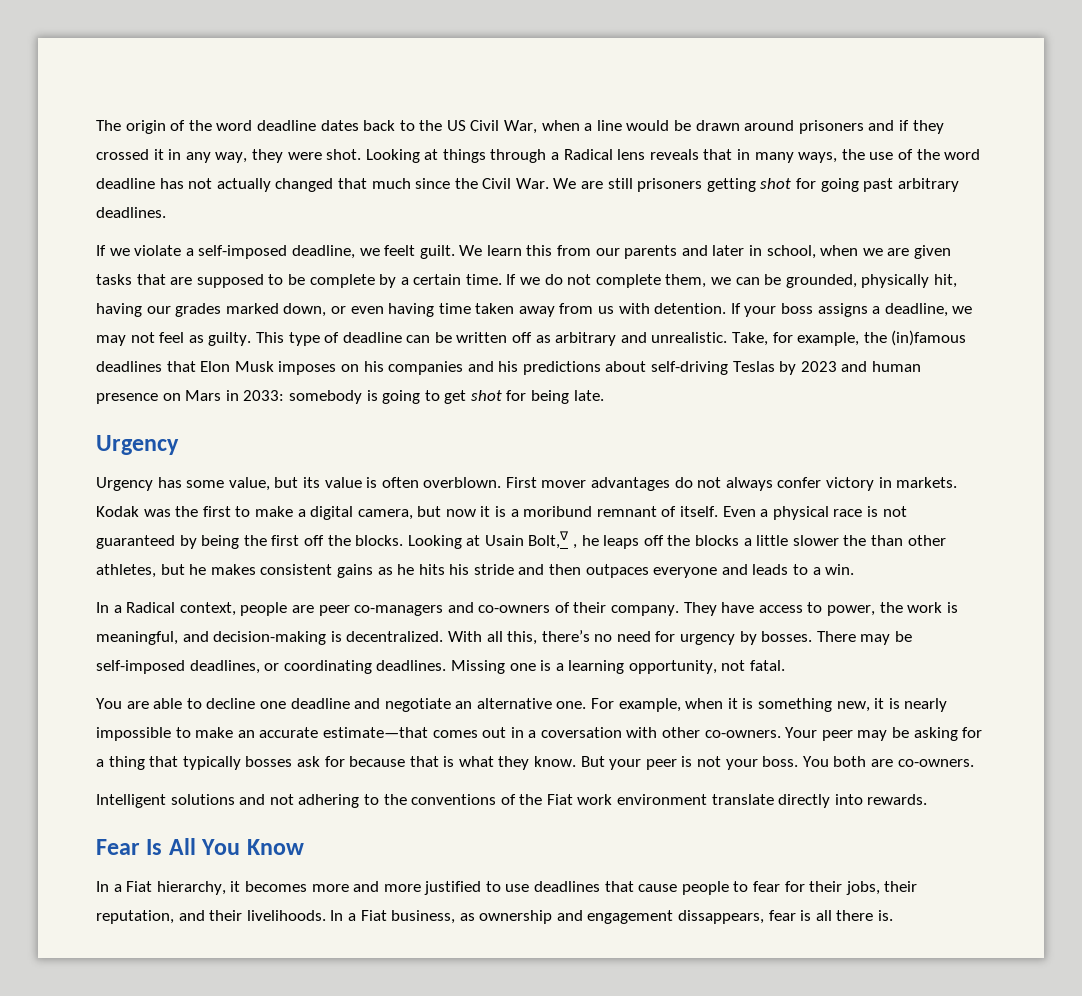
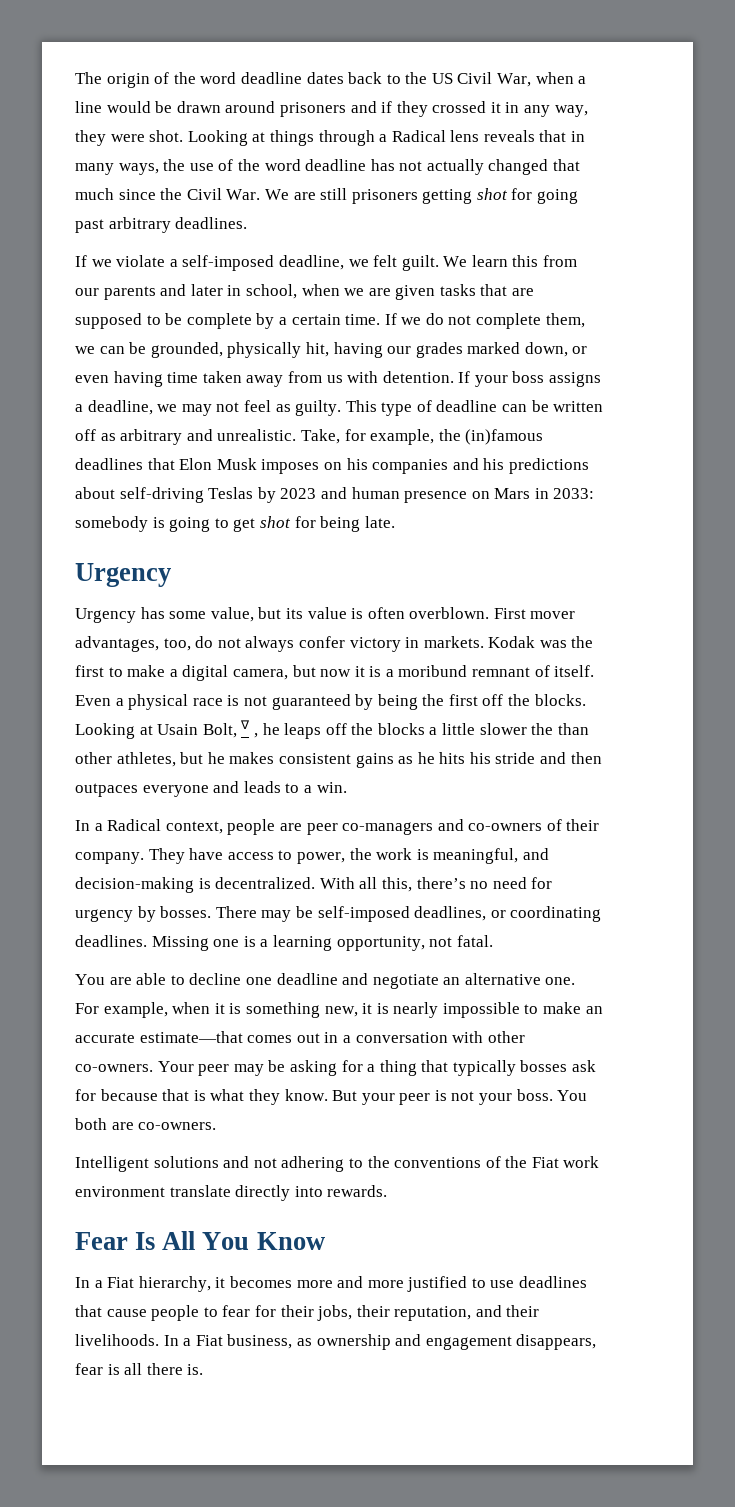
- If we violate a self-imposed deadline, we feelt guilt.
+ If we violate a self-imposed deadline, we felt guilt.
- First mover advantages do not always confer victory in markets.
+ First mover advantages, too, do not always confer victory in markets.
- Looking at Usain Bolt,∇ , he leaps off the blocks a little slower the than other athletes, but he makes consistent gains as he hits his stride and then outpaces everyone and leads to a win.
+ Looking at Usain Bolt, ∇ , he leaps off the blocks a little slower the than other athletes, but he makes consistent gains as he hits his stride and then outpaces everyone and leads to a win.
- For example, when it is something new, it is nearly impossible to make an accurate estimate—that comes out in a coversation with other co-owners.
+ For example, when it is something new, it is nearly impossible to make an accurate estimate—that comes out in a conversation with other co-owners.
- In a Fiat business, as ownership and engagement dissappears, fear is all there is.
+ In a Fiat business, as ownership and engagement disappears, fear is all there is.

